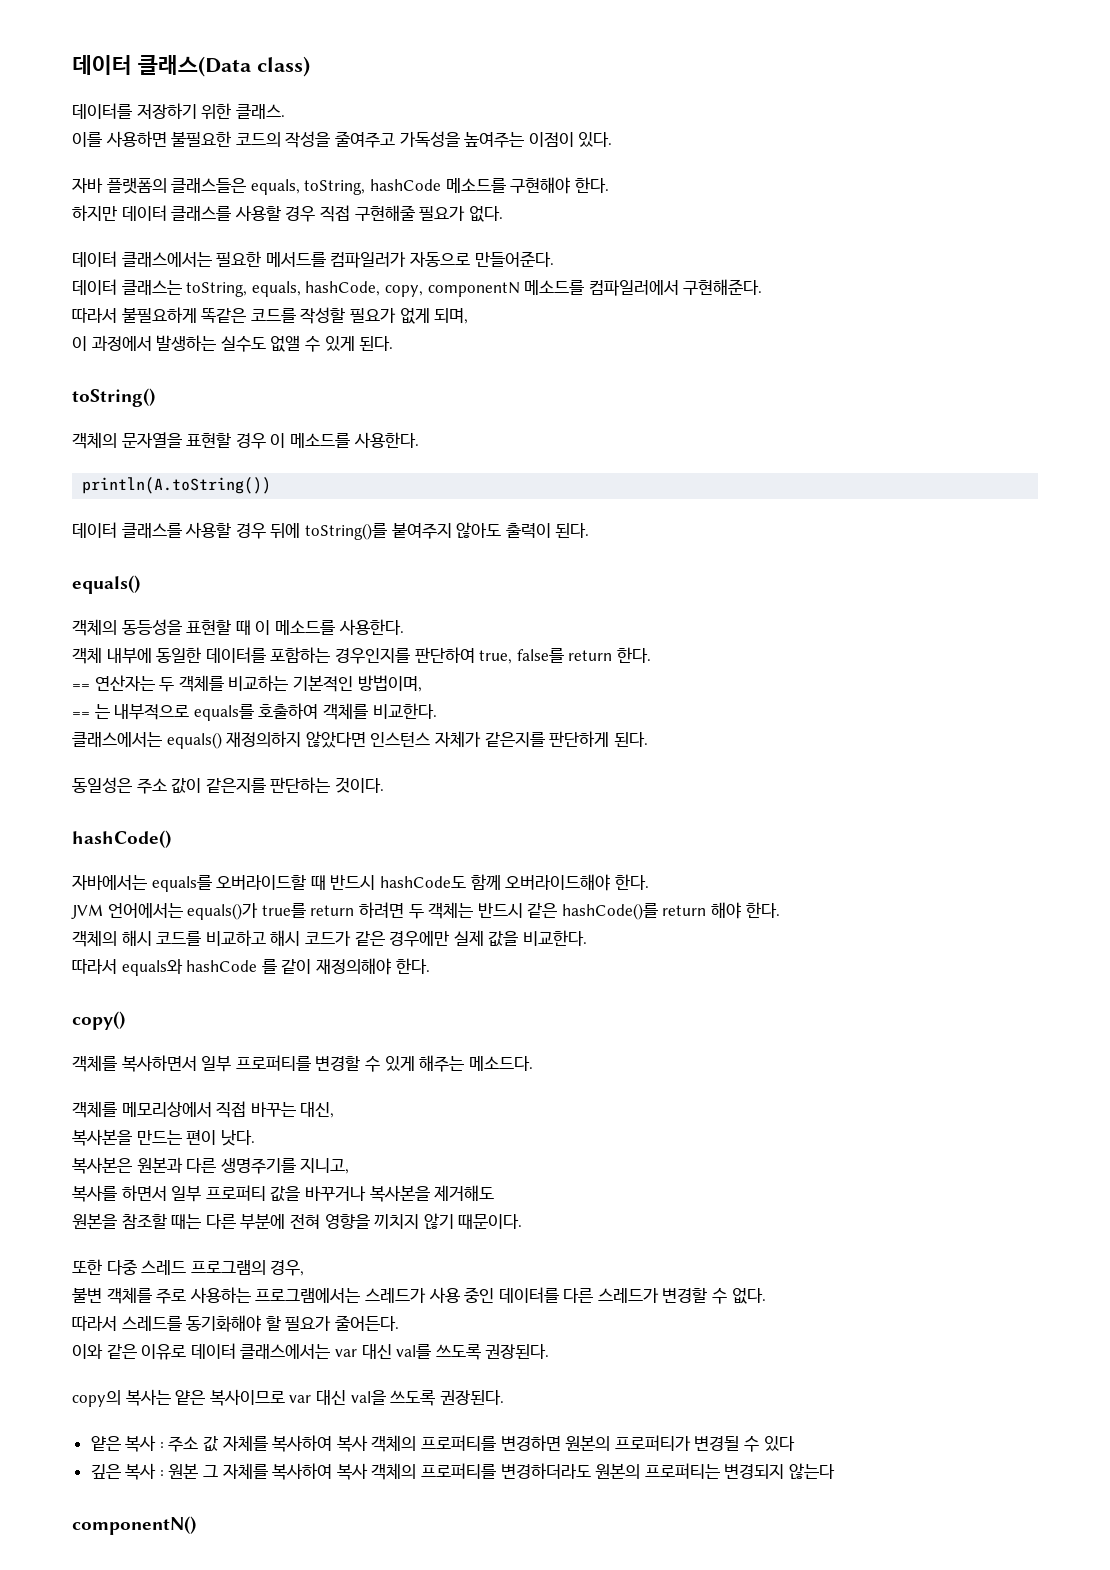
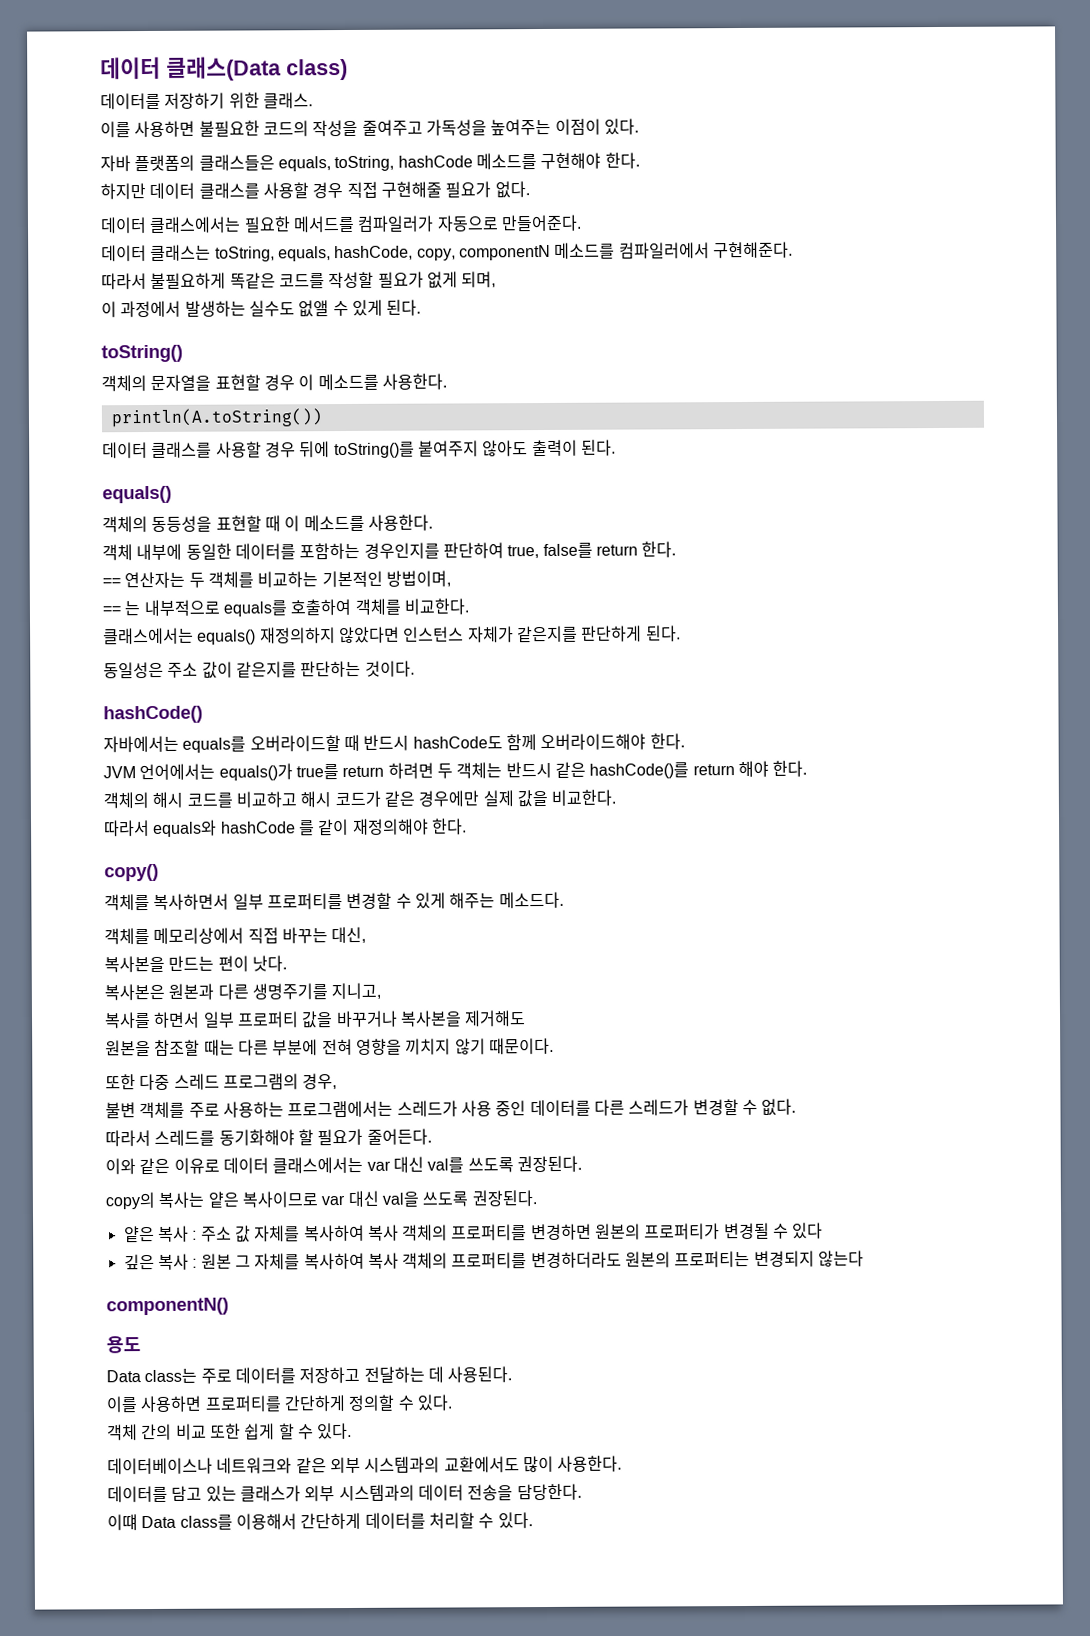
+ 용도
+ Data class는 주로 데이터를 저장하고 전달하는 데 사용된다.
+ 이를 사용하면 프로퍼티를 간단하게 정의할 수 있다.
+ 객체 간의 비교 또한 쉽게 할 수 있다.
+ 데이터베이스나 네트워크와 같은 외부 시스템과의 교환에서도 많이 사용한다.
+ 데이터를 담고 있는 클래스가 외부 시스템과의 데이터 전송을 담당한다.
+ 이떄 Data class를 이용해서 간단하게 데이터를 처리할 수 있다.

